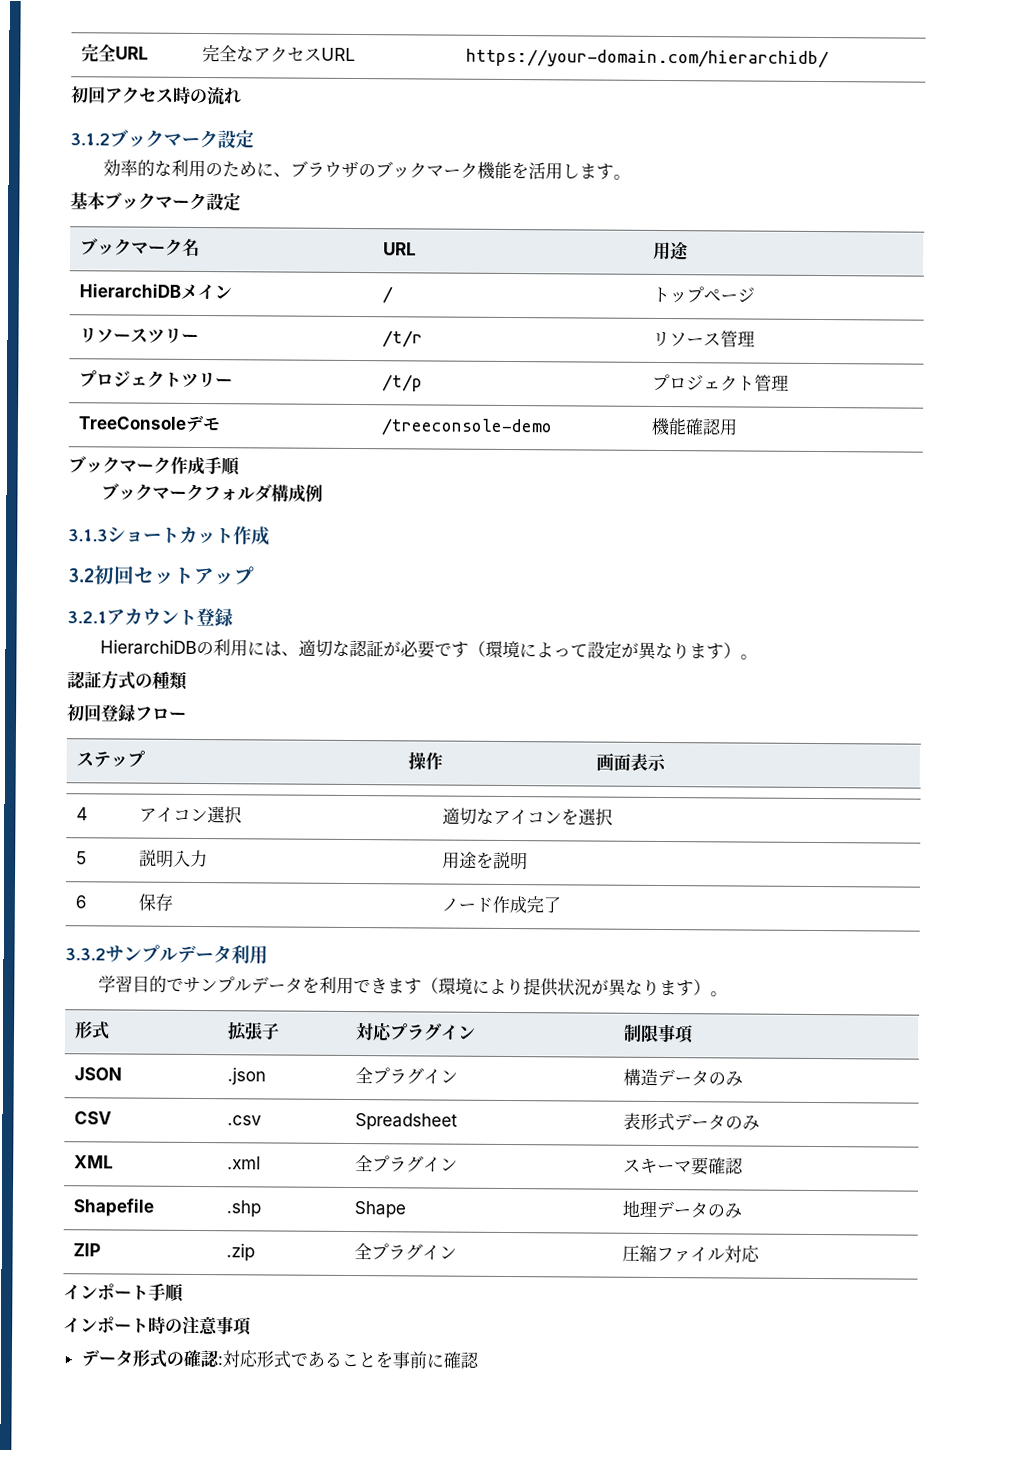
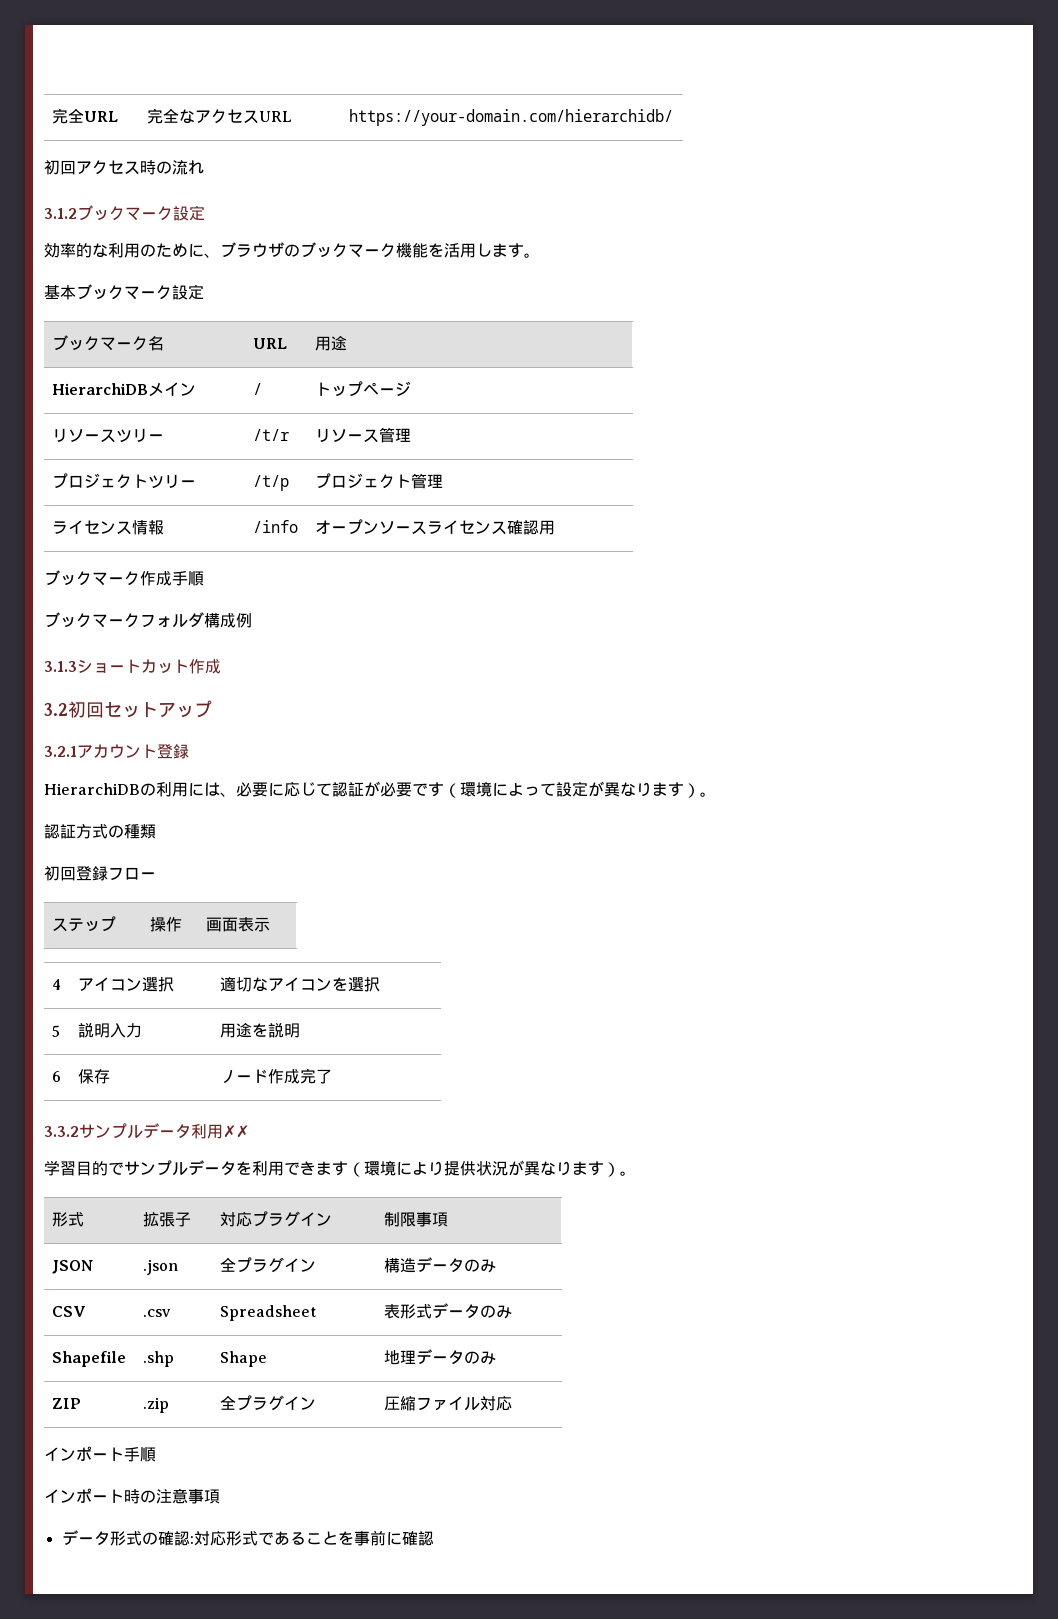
- TreeConsoleデモ | /treeconsole-demo | 機能確認用
+ ライセンス情報 | /info | オープンソースライセンス確認用
- HierarchiDBの利用には、適切な認証が必要です（環境によって設定が異なります）。
+ HierarchiDBの利用には、必要に応じて認証が必要です（環境によって設定が異なります）。
- 3.3.2サンプルデータ利用
+ 3.3.2サンプルデータ利用✗✗
- XML | .xml | 全プラグイン | スキーマ要確認

